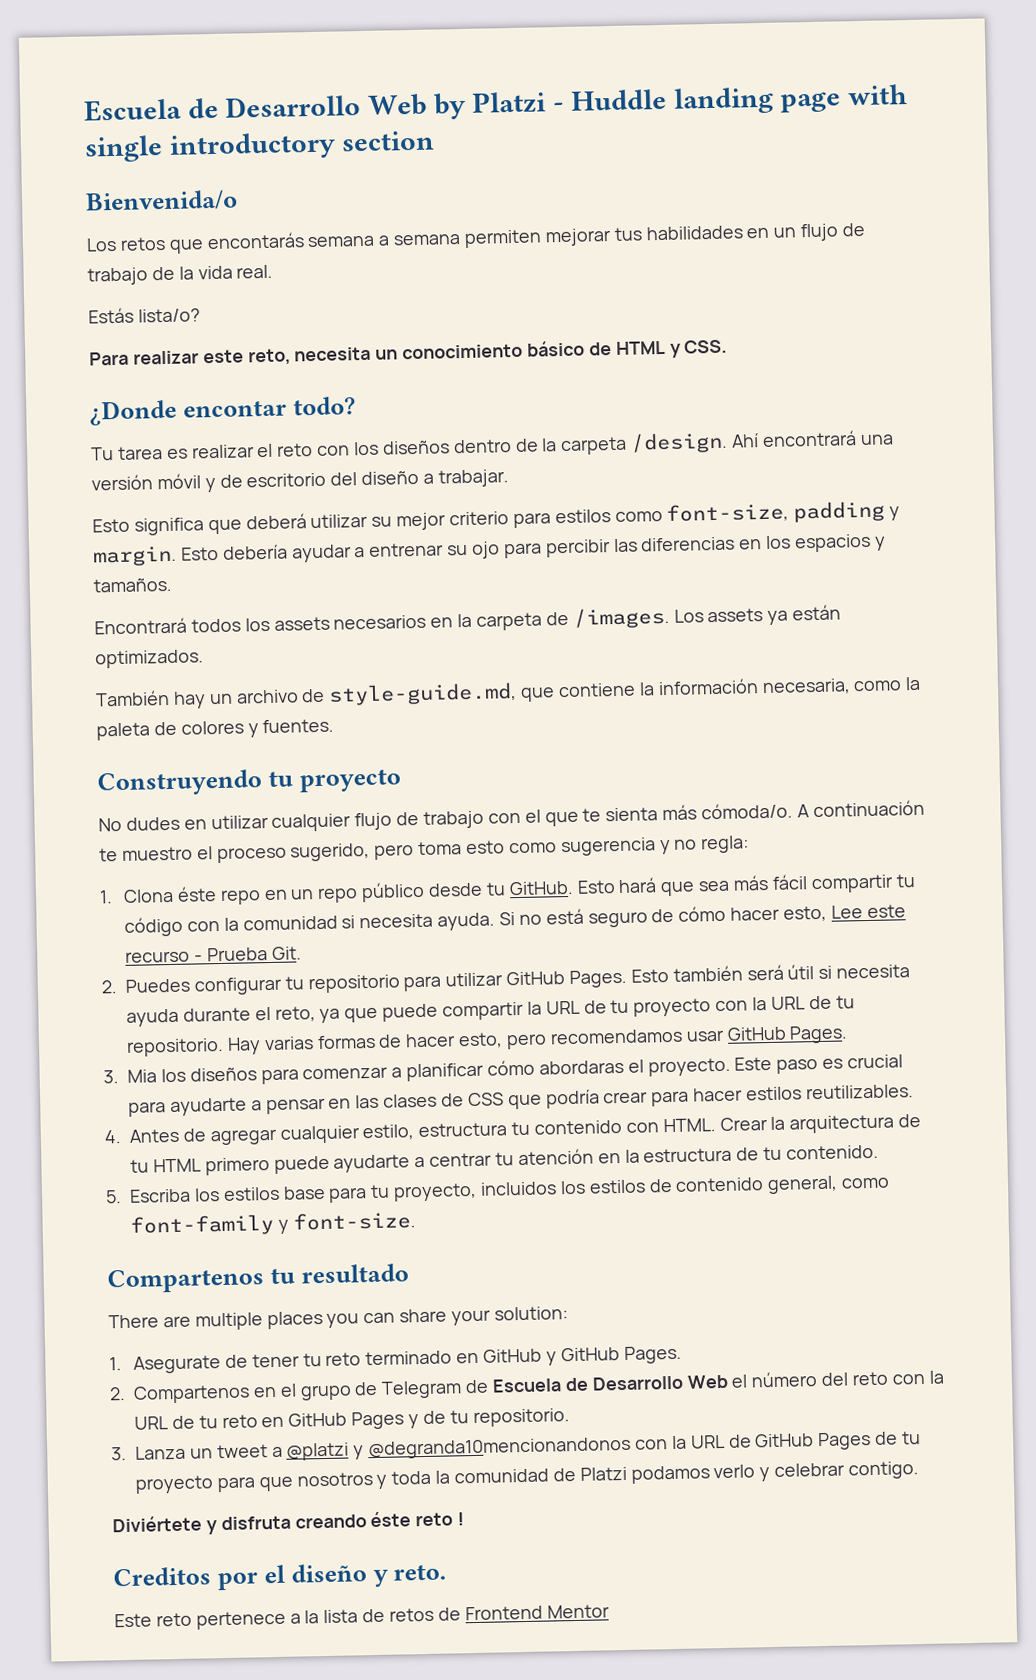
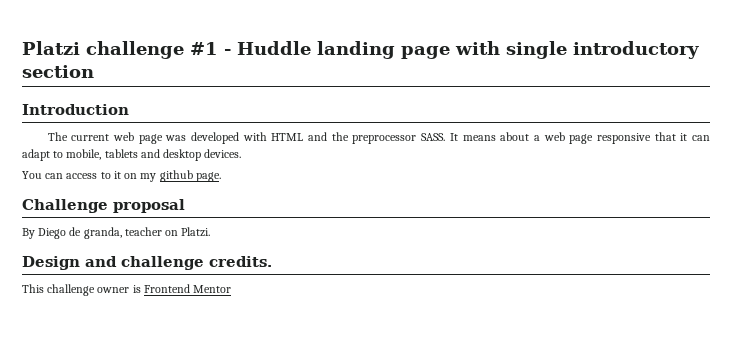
- Escuela de Desarrollo Web by Platzi - Huddle landing page with single introductory section
+ Platzi challenge #1 - Huddle landing page with single introductory section
- Bienvenida/o
- Los retos que encontarás semana a semana permiten mejorar tus habilidades en un flujo de trabajo de la vida real.
- Estás lista/o?
- Para realizar este reto, necesita un conocimiento básico de HTML y CSS.
- ¿Donde encontar todo?
- Tu tarea es realizar el reto con los diseños dentro de la carpeta /design. Ahí encontrará una versión móvil y de escritorio del diseño a trabajar.
- Esto significa que deberá utilizar su mejor criterio para estilos como font-size, padding y margin. Esto debería ayudar a entrenar su ojo para percibir las diferencias en los espacios y tamaños.
- Encontrará todos los assets necesarios en la carpeta de /images. Los assets ya están optimizados.
- También hay un archivo de style-guide.md, que contiene la información necesaria, como la paleta de colores y fuentes.
- Construyendo tu proyecto
- No dudes en utilizar cualquier flujo de trabajo con el que te sienta más cómoda/o. A continuación te muestro el proceso sugerido, pero toma esto como sugerencia y no regla:
- 1. Clona éste repo en un repo público desde tu GitHub. Esto hará que sea más fácil compartir tu código con la comunidad si necesita ayuda. Si no está seguro de cómo hacer esto, Lee este recurso - Prueba Git.
- 2. Puedes configurar tu repositorio para utilizar GitHub Pages. Esto también será útil si necesita ayuda durante el reto, ya que puede compartir la URL de tu proyecto con la URL de tu repositorio. Hay varias formas de hacer esto, pero recomendamos usar GitHub Pages.
- 3. Mia los diseños para comenzar a planificar cómo abordaras el proyecto. Este paso es crucial para ayudarte a pensar en las clases de CSS que podría crear para hacer estilos reutilizables.
- 4. Antes de agregar cualquier estilo, estructura tu contenido con HTML. Crear la arquitectura de tu HTML primero puede ayudarte a centrar tu atención en la estructura de tu contenido.
- 5. Escriba los estilos base para tu proyecto, incluidos los estilos de contenido general, como font-family y font-size.
- Compartenos tu resultado
- There are multiple places you can share your solution:
- 1. Asegurate de tener tu reto terminado en GitHub y GitHub Pages.
- 2. Compartenos en el grupo de Telegram de Escuela de Desarrollo Web el número del reto con la URL de tu reto en GitHub Pages y de tu repositorio.
- 3. Lanza un tweet a @platzi y @degranda10mencionandonos con la URL de GitHub Pages de tu proyecto para que nosotros y toda la comunidad de Platzi podamos verlo y celebrar contigo.
- Diviértete y disfruta creando éste reto !
- Creditos por el diseño y reto.
- Este reto pertenece a la lista de retos de Frontend Mentor
+ Introduction
+ The current web page was developed with HTML and the preprocessor SASS. It means about a web page responsive that it can adapt to mobile, tablets and desktop devices.
+ You can access to it on my github page.
+ Challenge proposal
+ By Diego de granda, teacher on Platzi.
+ Design and challenge credits.
+ This challenge owner is Frontend Mentor

